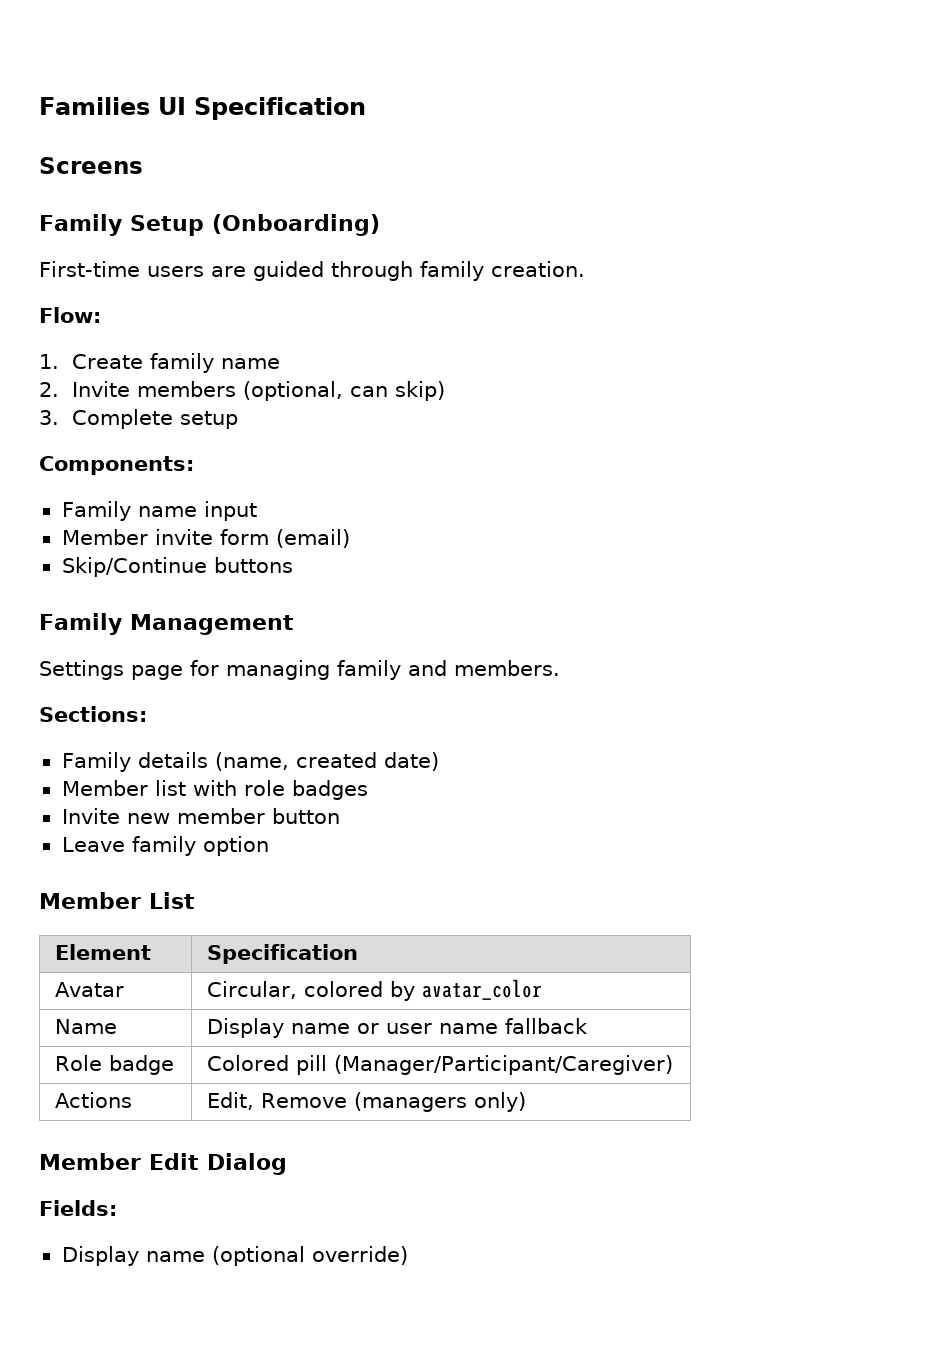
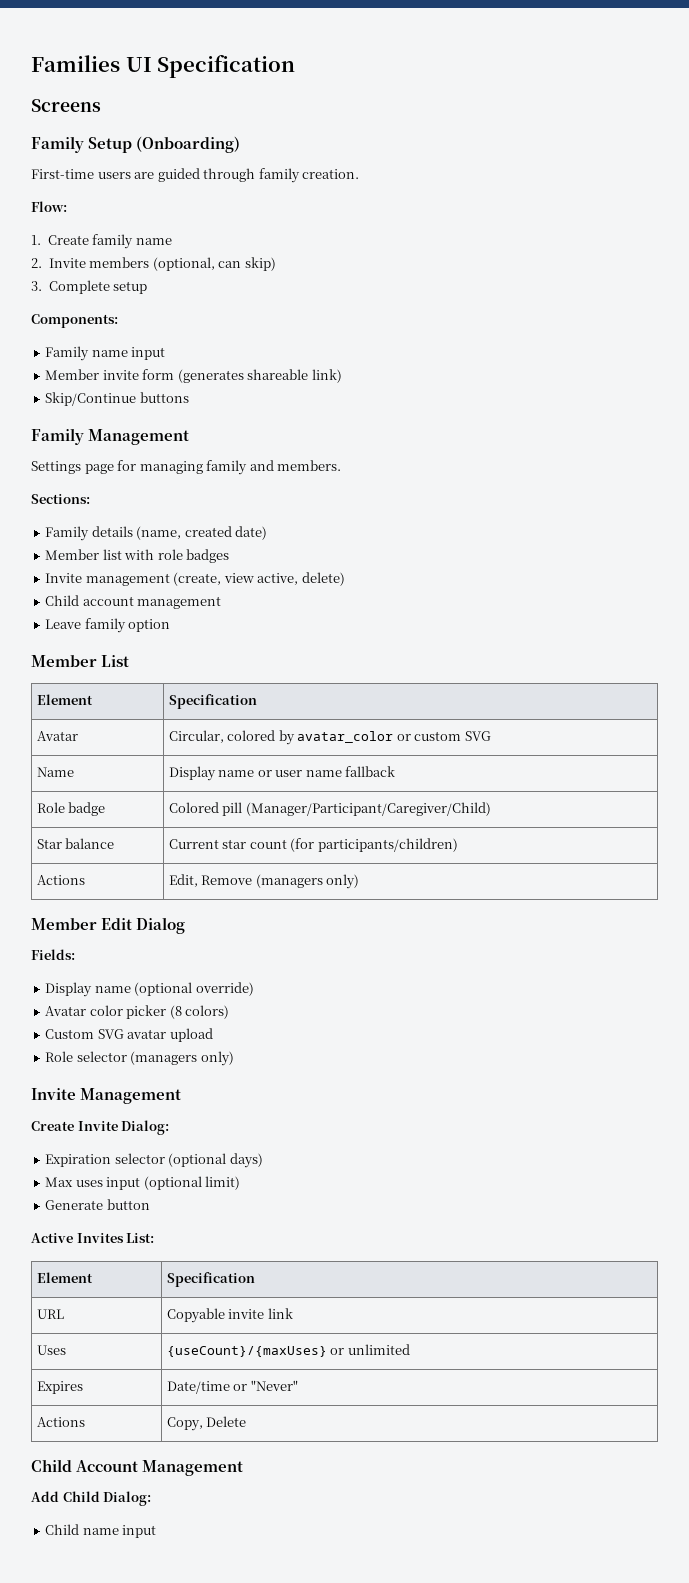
- Member invite form (email)
+ Member invite form (generates shareable link)
- Invite new member button
+ Invite management (create, view active, delete)
+ Child account management
- Avatar | Circular, colored by avatar_color
+ Avatar | Circular, colored by avatar_color or custom SVG
- Role badge | Colored pill (Manager/Participant/Caregiver)
+ Role badge | Colored pill (Manager/Participant/Caregiver/Child)
+ Star balance | Current star count (for participants/children)
+ Avatar color picker (8 colors)
+ Custom SVG avatar upload
+ Role selector (managers only)
+ Invite Management
+ Create Invite Dialog:
+ Expiration selector (optional days)
+ Max uses input (optional limit)
+ Generate button
+ Active Invites List:
+ Element | Specification
+ URL | Copyable invite link
+ Uses | {useCount}/{maxUses} or unlimited
+ Expires | Date/time or "Never"
+ Actions | Copy, Delete
+ Child Account Management
+ Add Child Dialog:
+ Child name input

